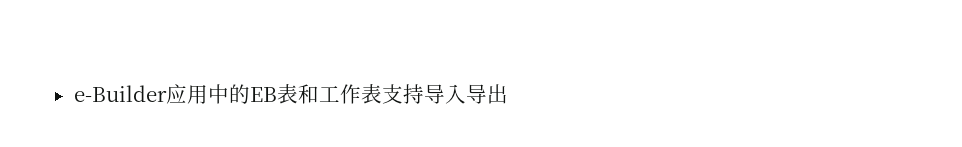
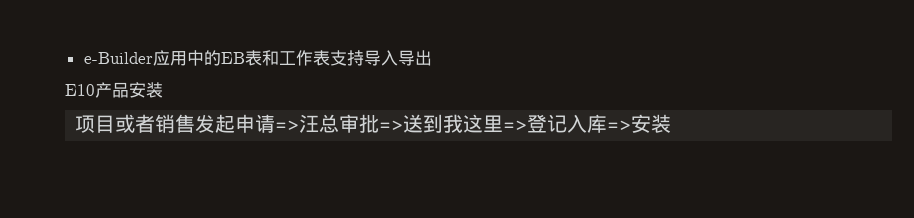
+ E10产品安装
+ 项目或者销售发起申请=>汪总审批=>送到我这里=>登记入库=>安装

